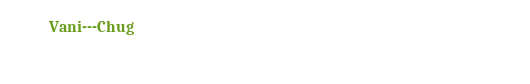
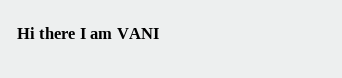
- Vani---Chug
+ Hi there I am VANI

